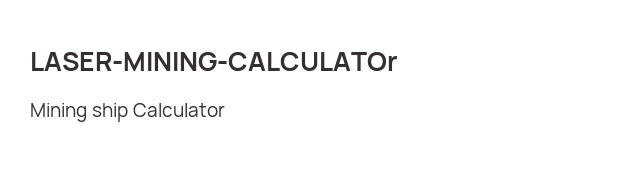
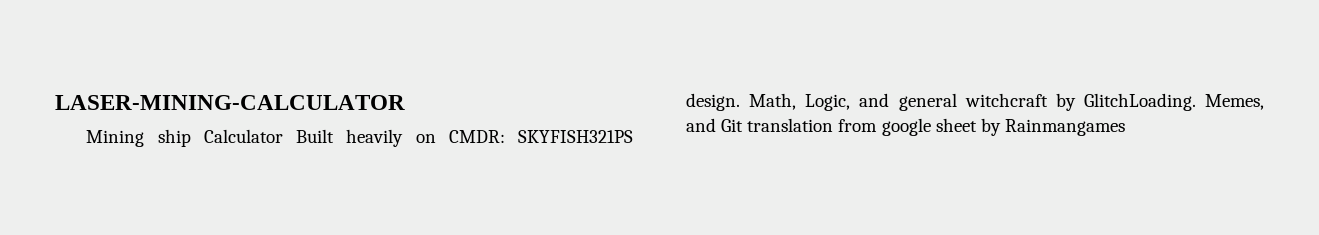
- LASER-MINING-CALCULATOr
+ LASER-MINING-CALCULATOR
- Mining ship Calculator
+ Mining ship Calculator Built heavily on CMDR: SKYFISH321PS design. Math, Logic, and general witchcraft by GlitchLoading. Memes, and Git translation from google sheet by Rainmangames

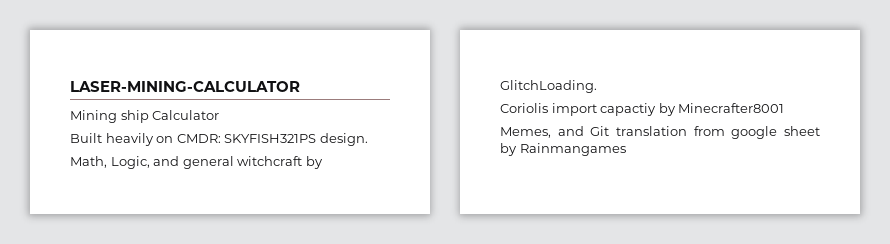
- Mining ship Calculator Built heavily on CMDR: SKYFISH321PS design. Math, Logic, and general witchcraft by GlitchLoading. Memes, and Git translation from google sheet by Rainmangames
+ Mining ship Calculator
+ Built heavily on CMDR: SKYFISH321PS design.
+ Math, Logic, and general witchcraft by GlitchLoading.
+ Coriolis import capactiy by Minecrafter8001
+ Memes, and Git translation from google sheet by Rainmangames

